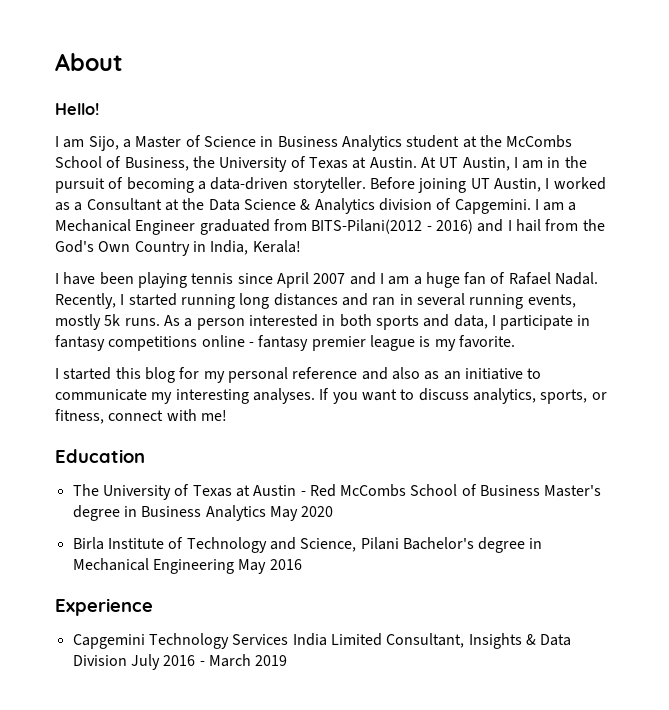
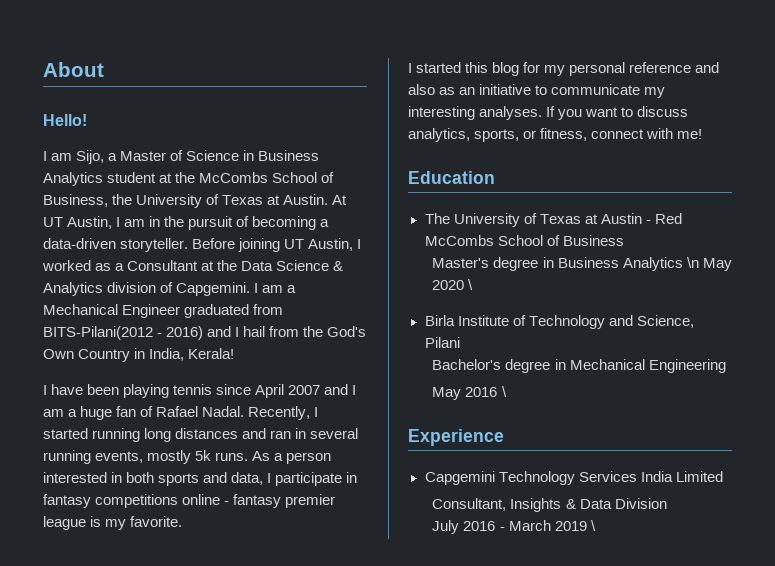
- The University of Texas at Austin - Red McCombs School of Business Master's degree in Business Analytics May 2020
+ The University of Texas at Austin - Red McCombs School of Business
+ Master's degree in Business Analytics \n May 2020 \
- Birla Institute of Technology and Science, Pilani Bachelor's degree in Mechanical Engineering May 2016
+ Birla Institute of Technology and Science, Pilani
+ Bachelor's degree in Mechanical Engineering
+ May 2016 \
- Capgemini Technology Services India Limited Consultant, Insights & Data Division July 2016 - March 2019
+ Capgemini Technology Services India Limited
+ Consultant, Insights & Data Division
+ July 2016 - March 2019 \

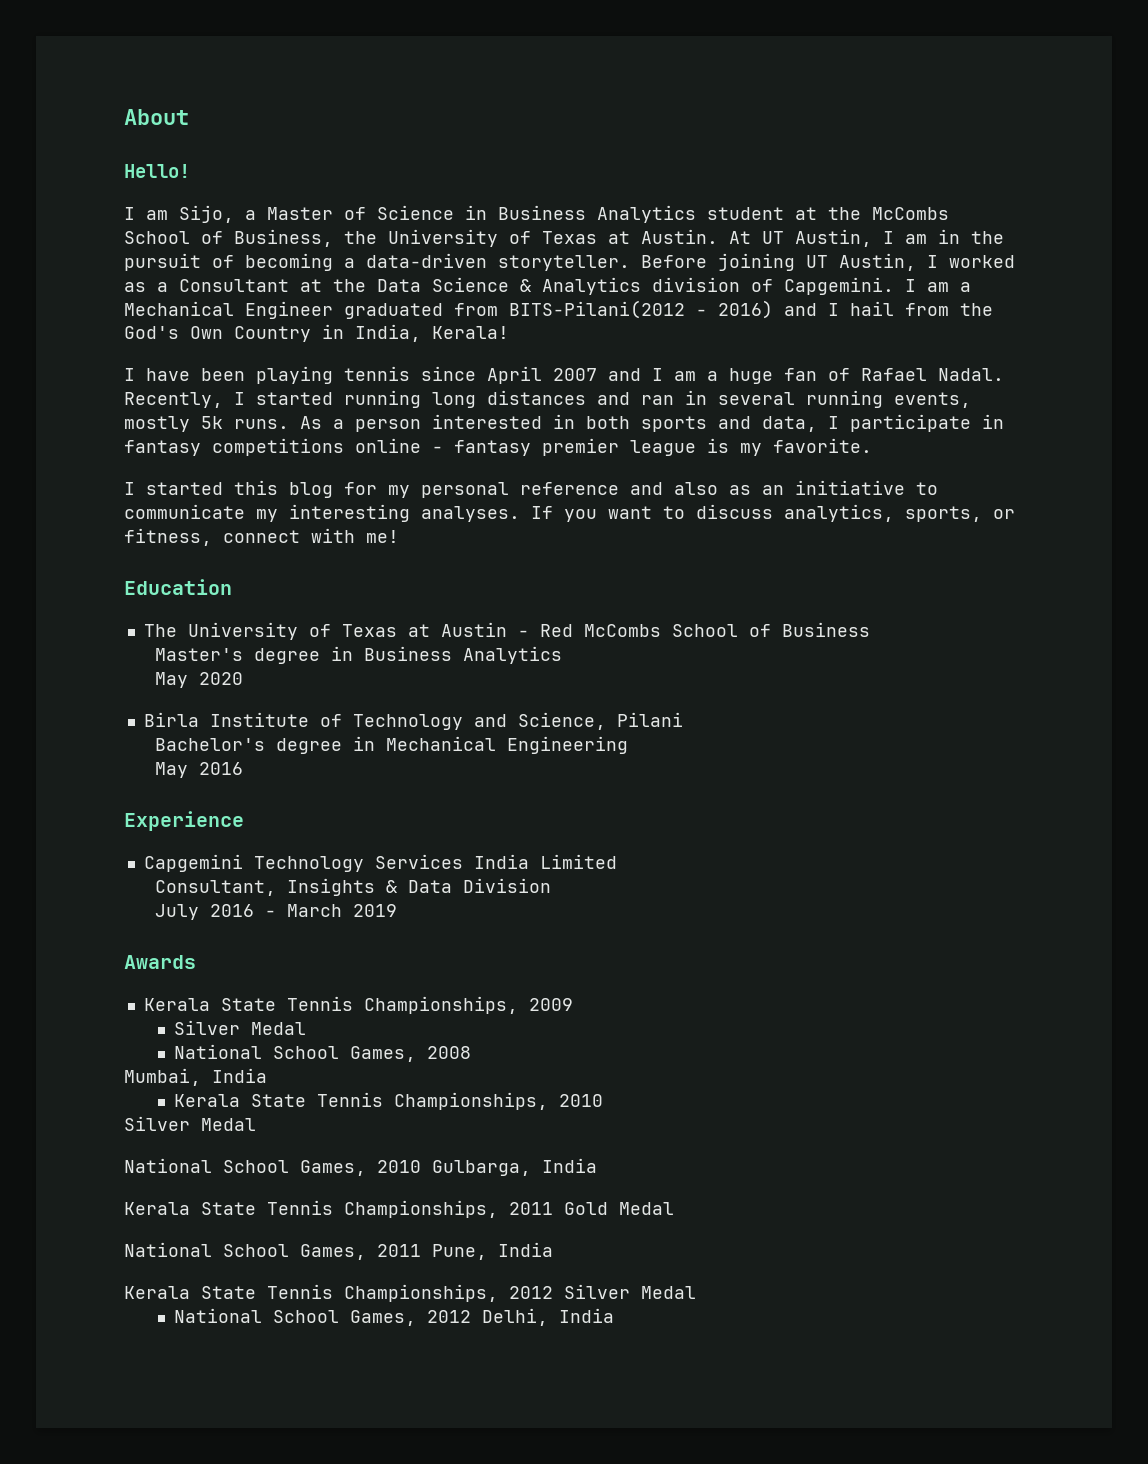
- Master's degree in Business Analytics \n May 2020 \
+ Master's degree in Business Analytics
+ May 2020
- May 2016 \
+ May 2016
- July 2016 - March 2019 \
+ July 2016 - March 2019
+ Awards
+ Kerala State Tennis Championships, 2009
+ Silver Medal
+ National School Games, 2008
+ Mumbai, India
+ Kerala State Tennis Championships, 2010
+ Silver Medal
+ National School Games, 2010 Gulbarga, India
+ Kerala State Tennis Championships, 2011 Gold Medal
+ National School Games, 2011 Pune, India
+ Kerala State Tennis Championships, 2012 Silver Medal
+ National School Games, 2012 Delhi, India

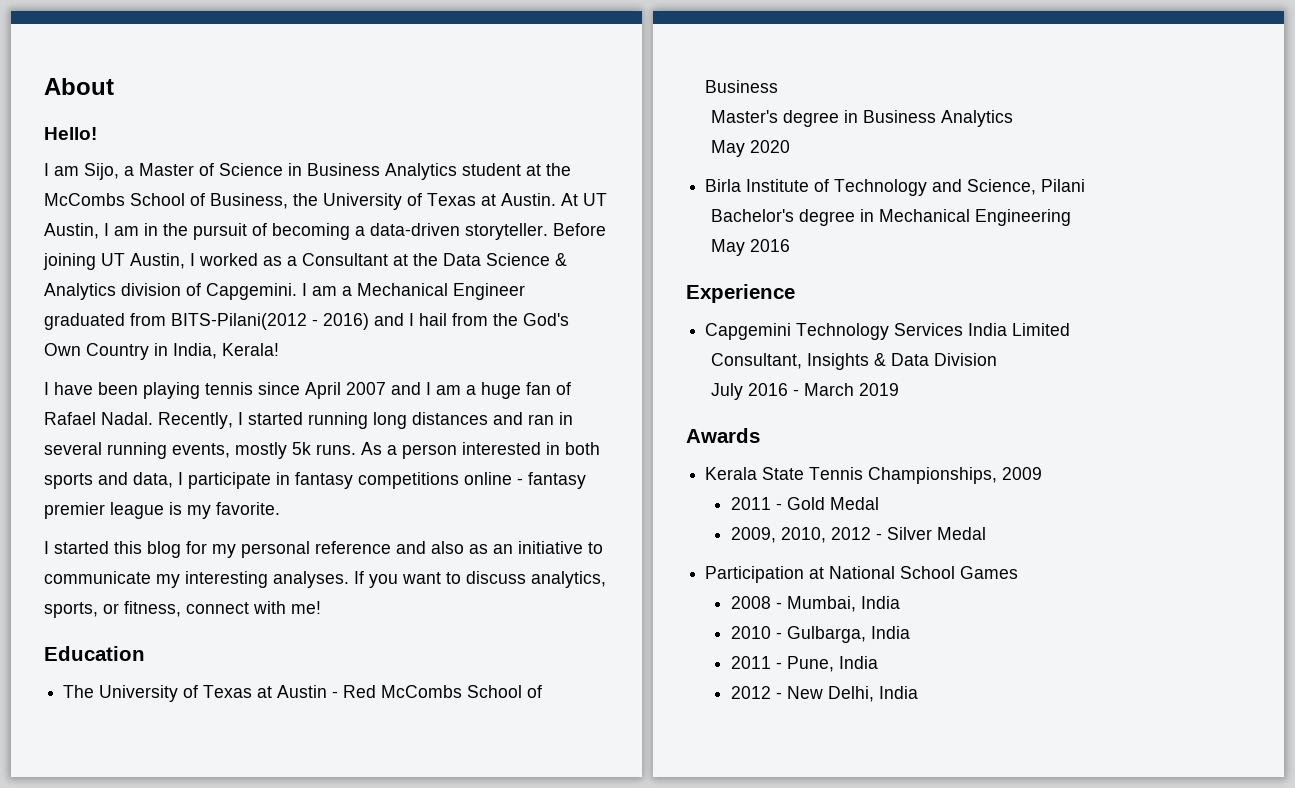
  Kerala State Tennis Championships, 2009
- Silver Medal
- National School Games, 2008
- Mumbai, India
+ 2011 - Gold Medal
+ 2009, 2010, 2012 - Silver Medal
+ Participation at National School Games
+ 2008 - Mumbai, India
- Kerala State Tennis Championships, 2010
- Silver Medal
- National School Games, 2010 Gulbarga, India
- Kerala State Tennis Championships, 2011 Gold Medal
- National School Games, 2011 Pune, India
- Kerala State Tennis Championships, 2012 Silver Medal
- National School Games, 2012 Delhi, India
+ 2010 - Gulbarga, India
+ 2011 - Pune, India
+ 2012 - New Delhi, India

